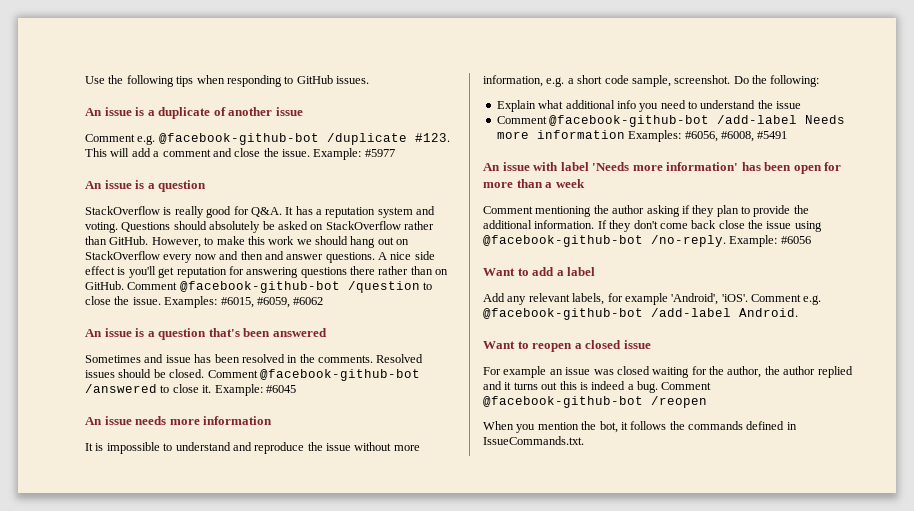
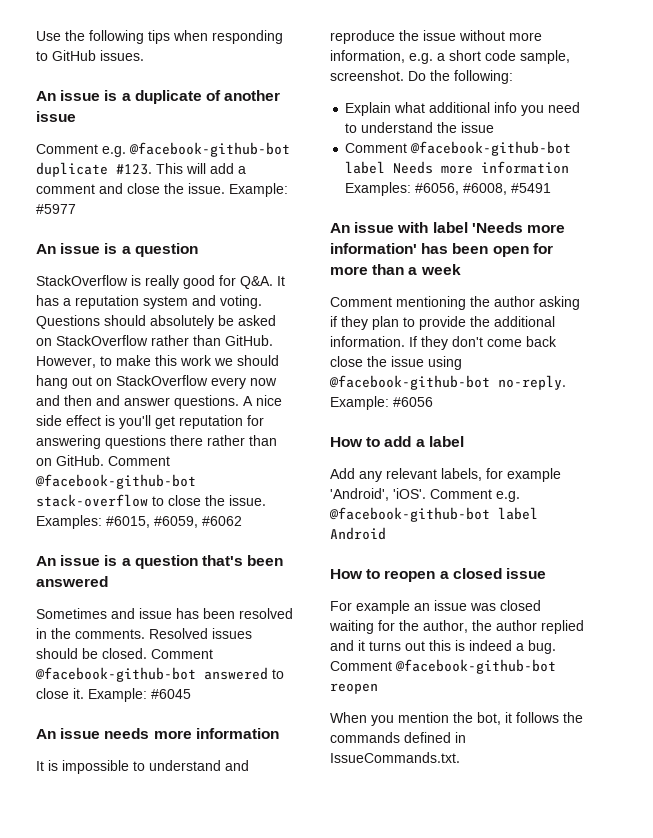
- Comment e.g. @facebook-github-bot /duplicate #123.
+ Comment e.g. @facebook-github-bot duplicate #123.
- Comment @facebook-github-bot /question to close the issue.
+ Comment @facebook-github-bot stack-overflow to close the issue.
- Comment @facebook-github-bot /answered to close it.
+ Comment @facebook-github-bot answered to close it.
- Comment @facebook-github-bot /add-label Needs more information Examples: #6056, #6008, #5491
+ Comment @facebook-github-bot label Needs more information Examples: #6056, #6008, #5491
- If they don't come back close the issue using @facebook-github-bot /no-reply.
+ If they don't come back close the issue using @facebook-github-bot no-reply.
- Want to add a label
+ How to add a label
- Comment e.g. @facebook-github-bot /add-label Android.
- Want to reopen a closed issue
+ Comment e.g. @facebook-github-bot label Android
+ How to reopen a closed issue
- Comment @facebook-github-bot /reopen
+ Comment @facebook-github-bot reopen

